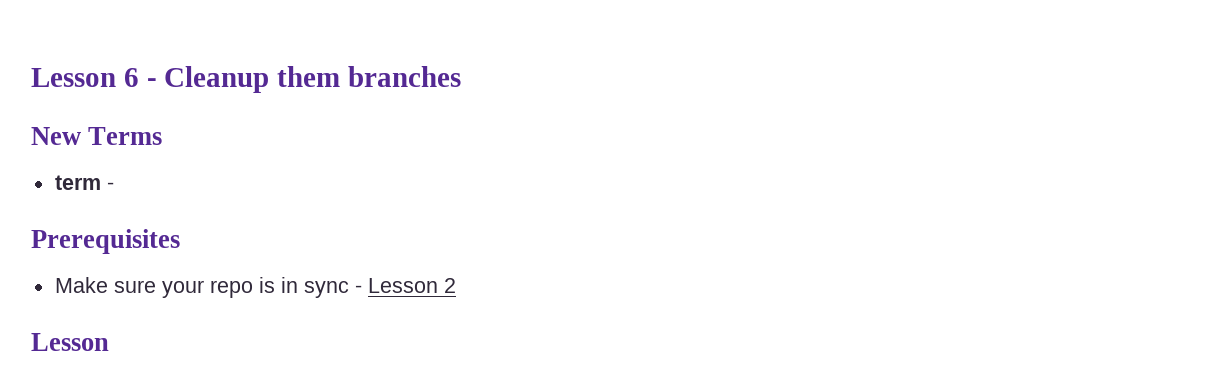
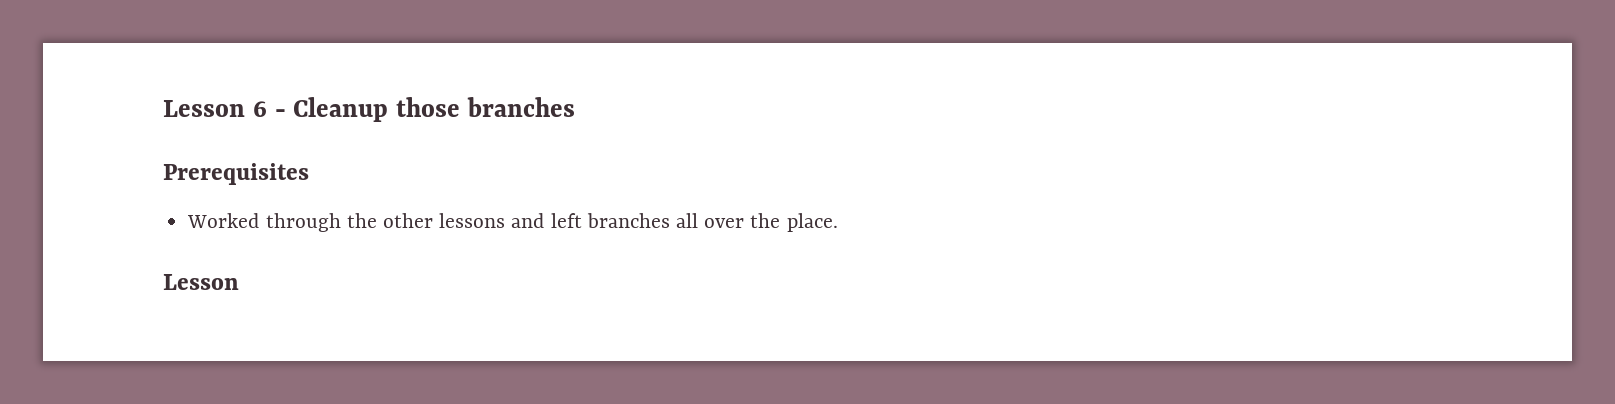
- Lesson 6 - Cleanup them branches
+ Lesson 6 - Cleanup those branches
- New Terms
- term -
  Prerequisites
- Make sure your repo is in sync - Lesson 2
+ Worked through the other lessons and left branches all over the place.

